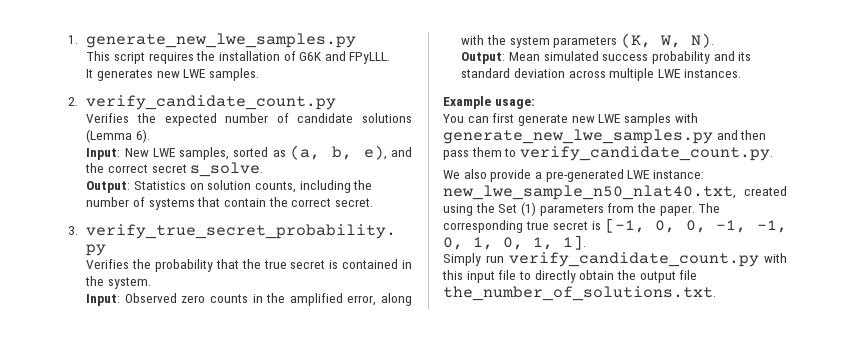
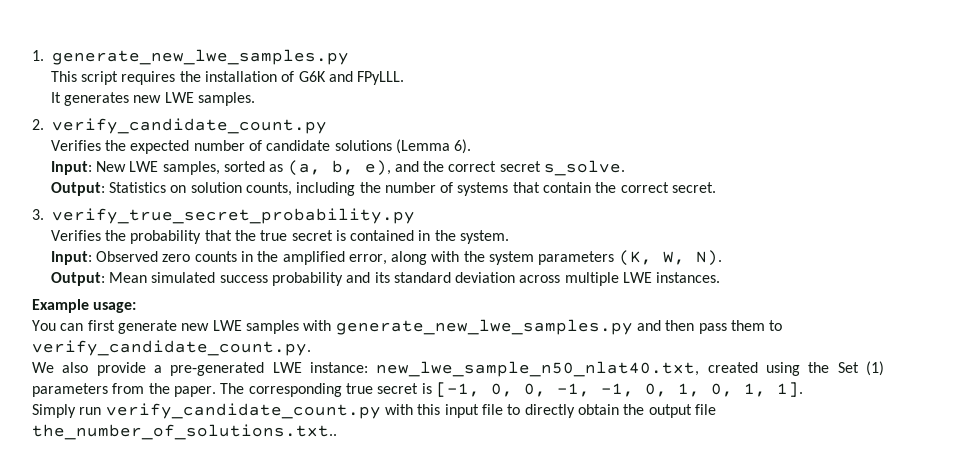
- Simply run verify_candidate_count.py with this input file to directly obtain the output file the_number_of_solutions.txt.
+ Simply run verify_candidate_count.py with this input file to directly obtain the output file the_number_of_solutions.txt..

